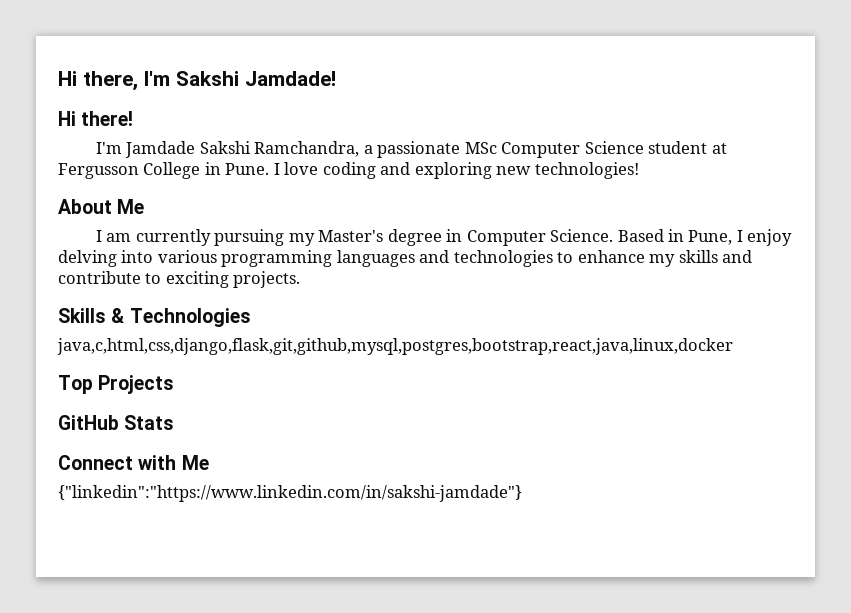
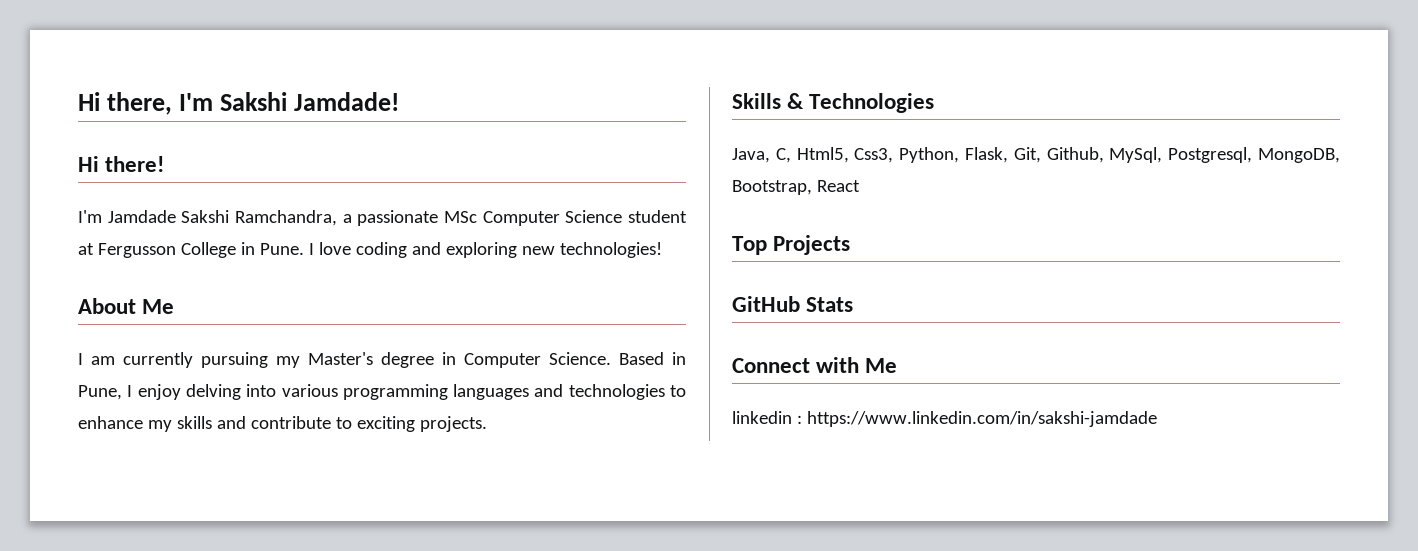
- java,c,html,css,django,flask,git,github,mysql,postgres,bootstrap,react,java,linux,docker
+ Java, C, Html5, Css3, Python, Flask, Git, Github, MySql, Postgresql, MongoDB, Bootstrap, React
- {"linkedin":"https://www.linkedin.com/in/sakshi-jamdade"}
+ linkedin : https://www.linkedin.com/in/sakshi-jamdade

